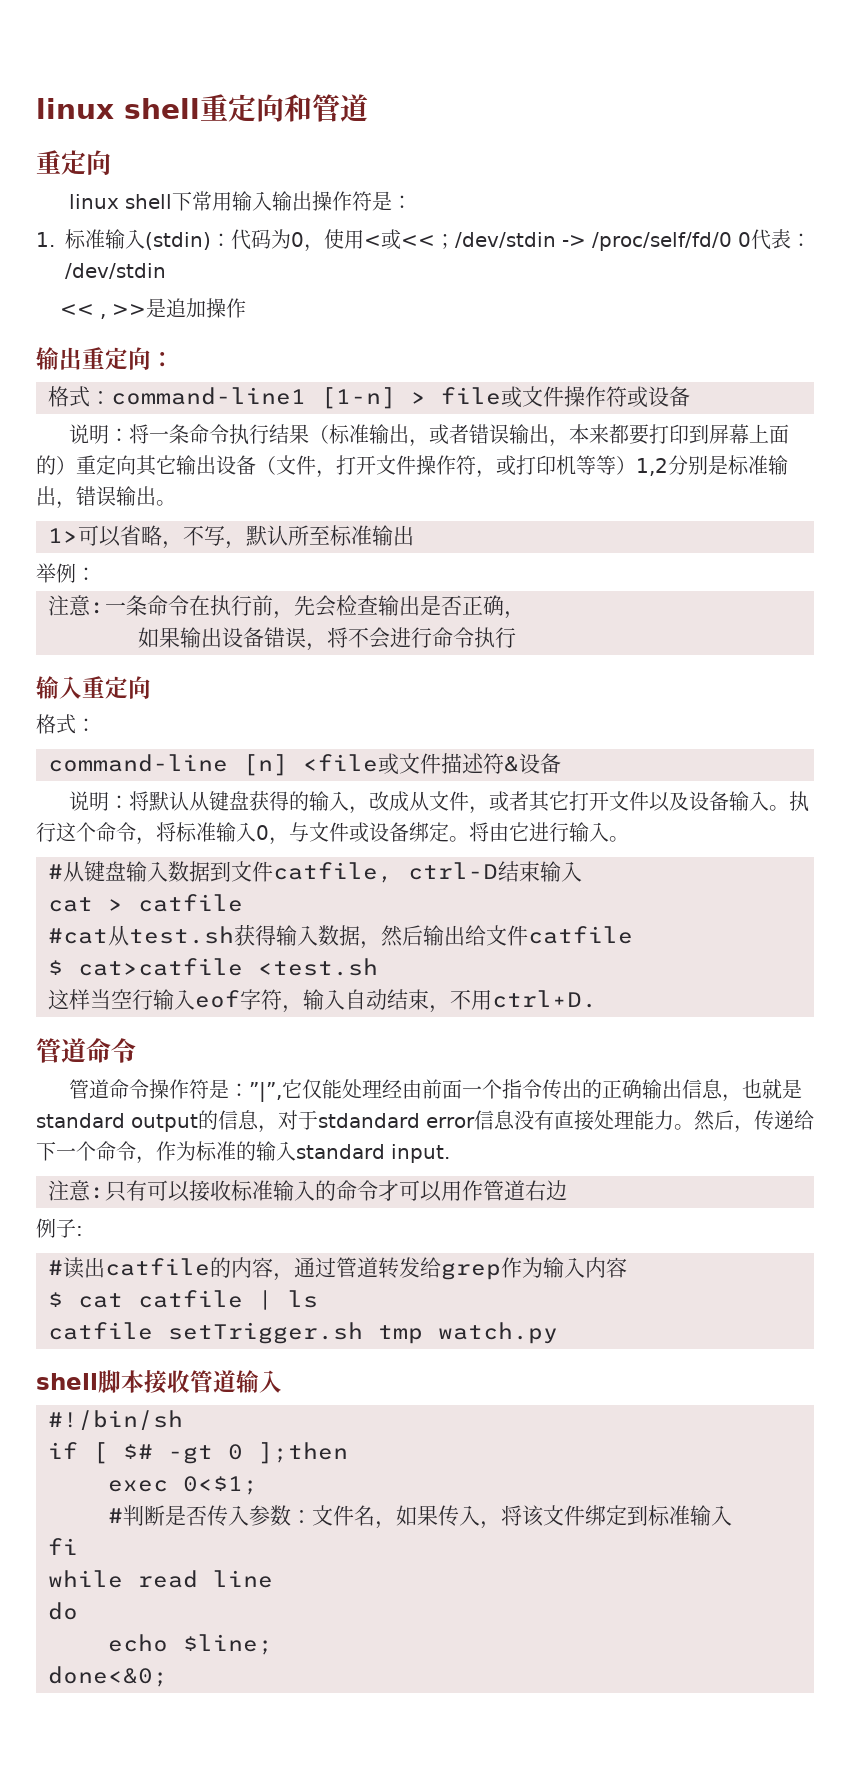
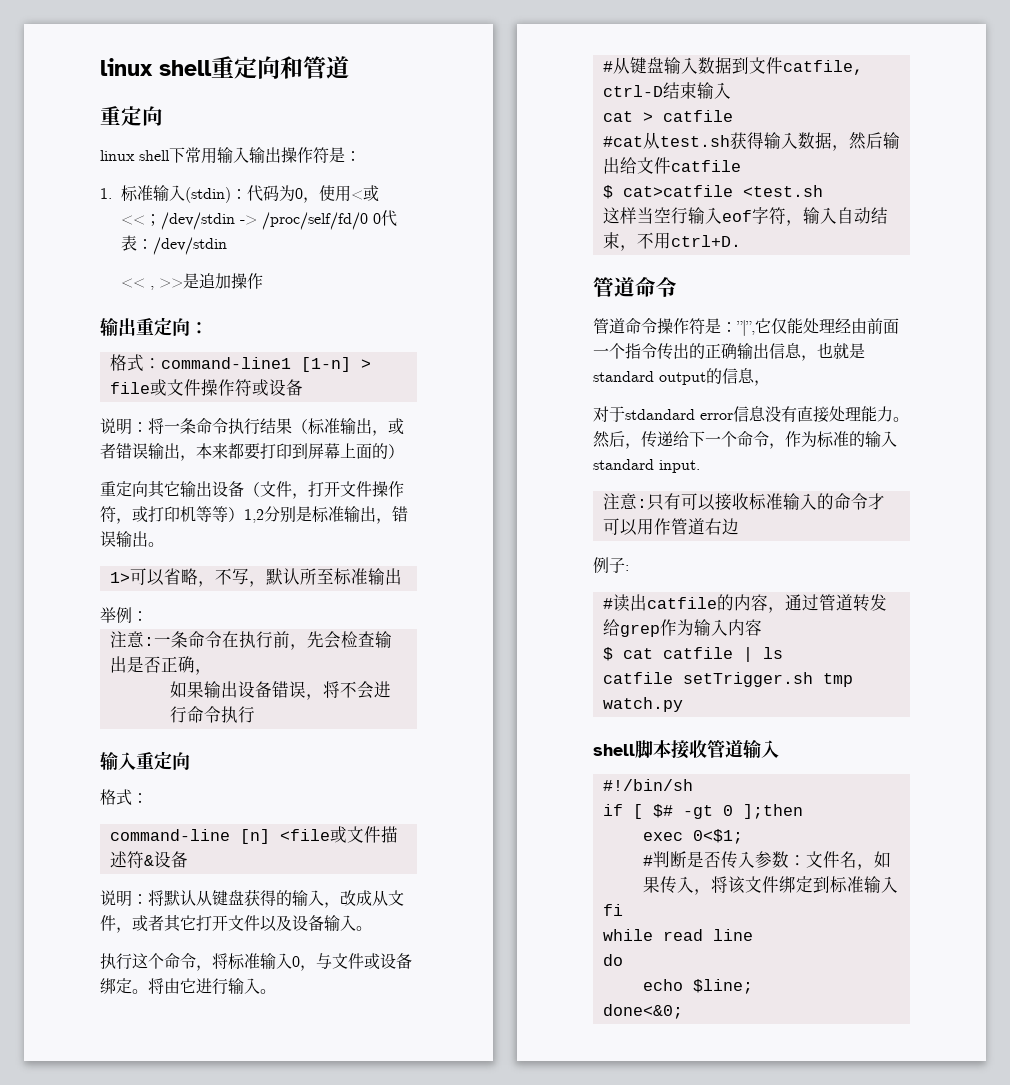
- 说明：将一条命令执行结果（标准输出，或者错误输出，本来都要打印到屏幕上面的）重定向其它输出设备（文件，打开文件操作符，或打印机等等）1,2分别是标准输出，错误输出。
+ 说明：将一条命令执行结果（标准输出，或者错误输出，本来都要打印到屏幕上面的）
+ 重定向其它输出设备（文件，打开文件操作符，或打印机等等）1,2分别是标准输出，错误输出。
- 说明：将默认从键盘获得的输入，改成从文件，或者其它打开文件以及设备输入。执行这个命令，将标准输入0，与文件或设备绑定。
+ 说明：将默认从键盘获得的输入，改成从文件，或者其它打开文件以及设备输入。
+ 执行这个命令，将标准输入0，与文件或设备绑定。
- 管道命令操作符是：”|”,它仅能处理经由前面一个指令传出的正确输出信息，也就是standard output的信息，对于stdandard error信息没有直接处理能力。
+ 管道命令操作符是：”|”,它仅能处理经由前面一个指令传出的正确输出信息，也就是standard output的信息，
+ 对于stdandard error信息没有直接处理能力。

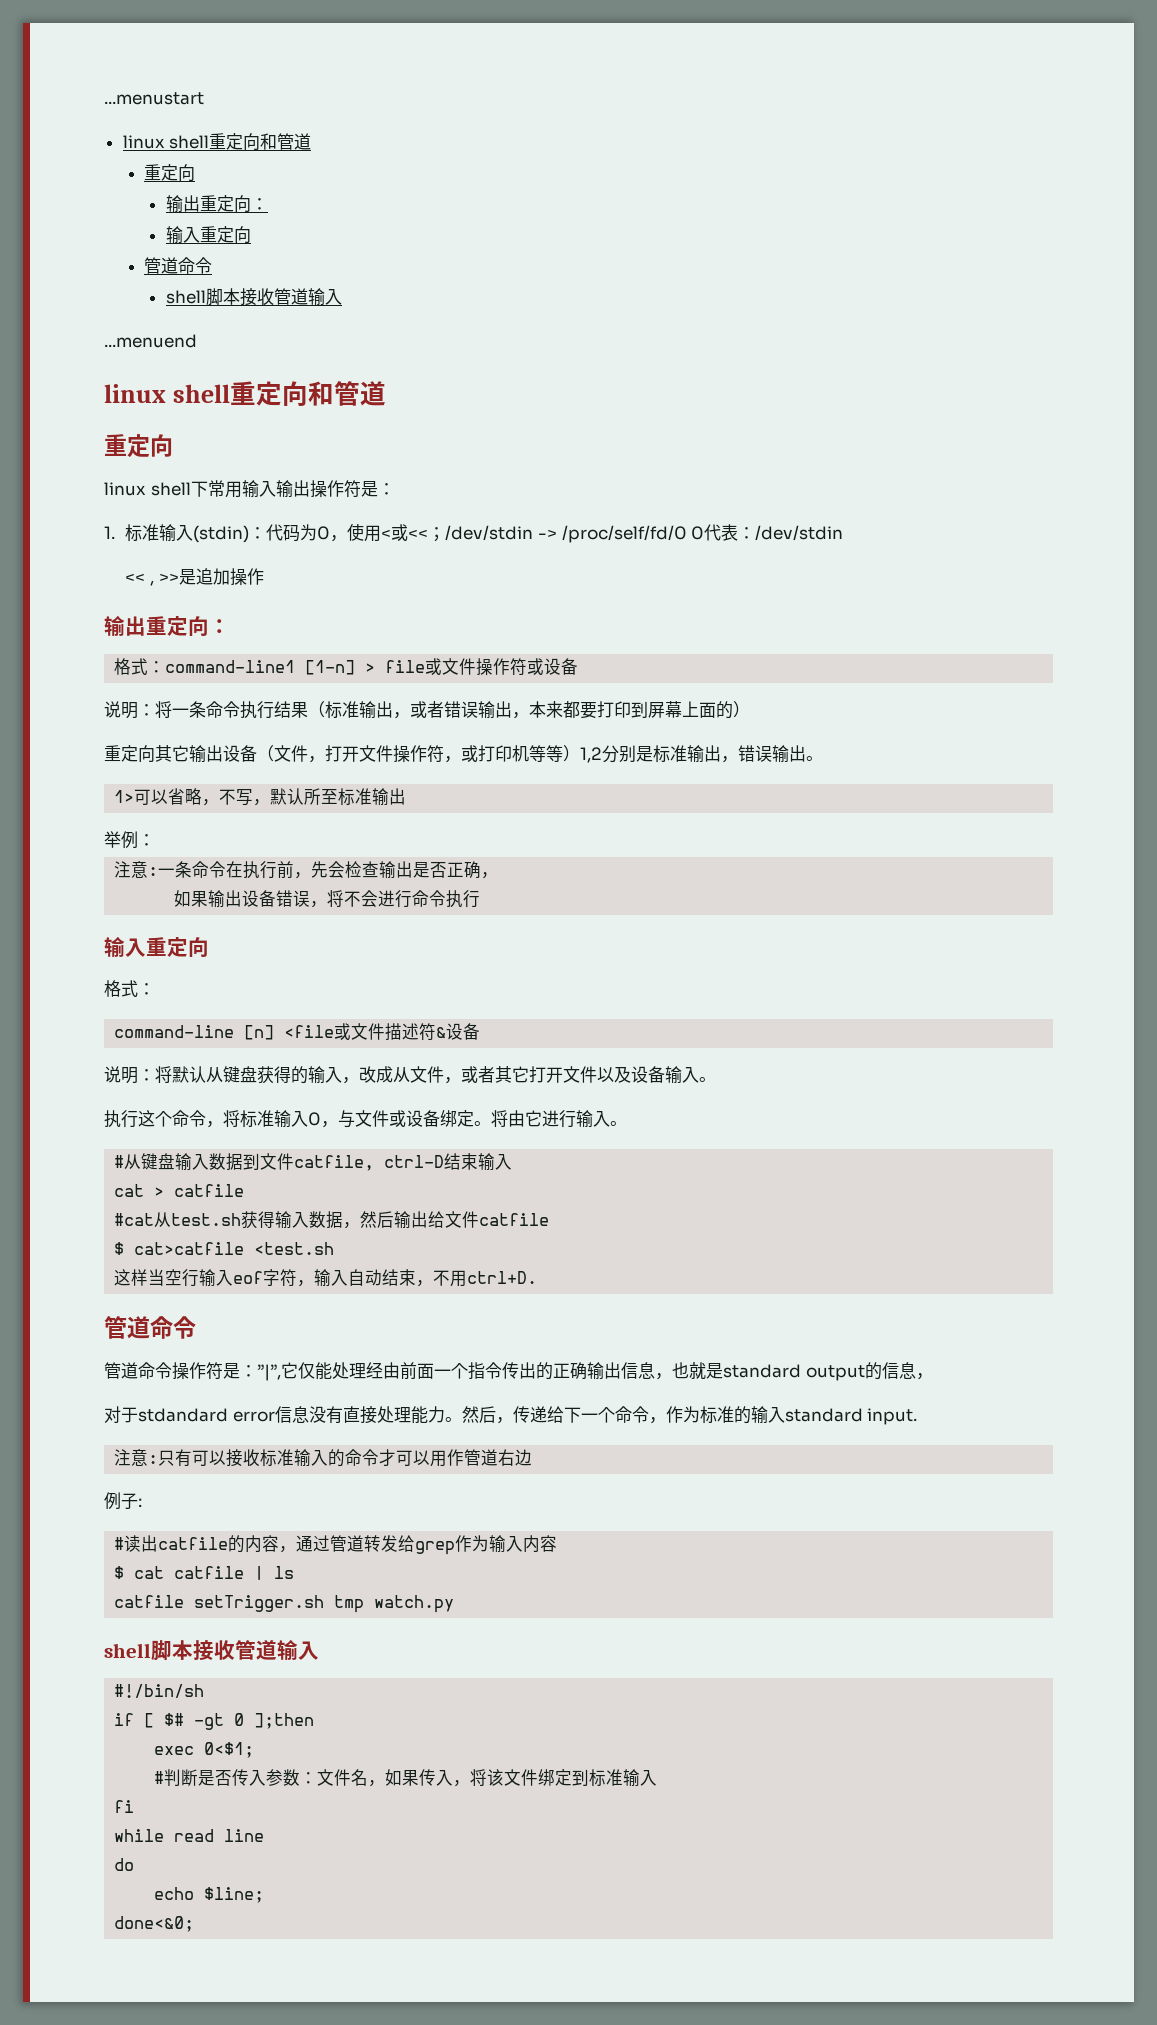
+ ...menustart
+ linux shell重定向和管道
+ 重定向
+ 输出重定向：
+ 输入重定向
+ 管道命令
+ shell脚本接收管道输入
+ ...menuend

